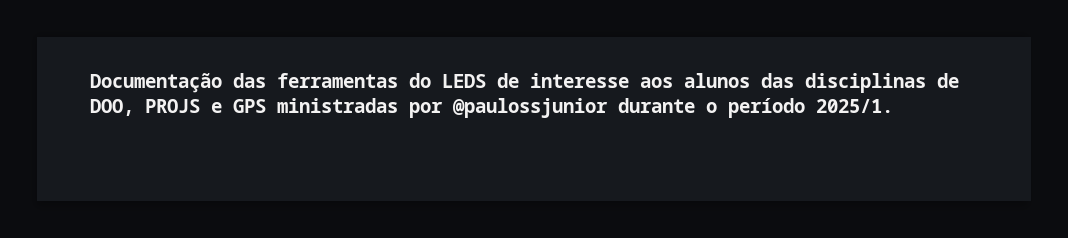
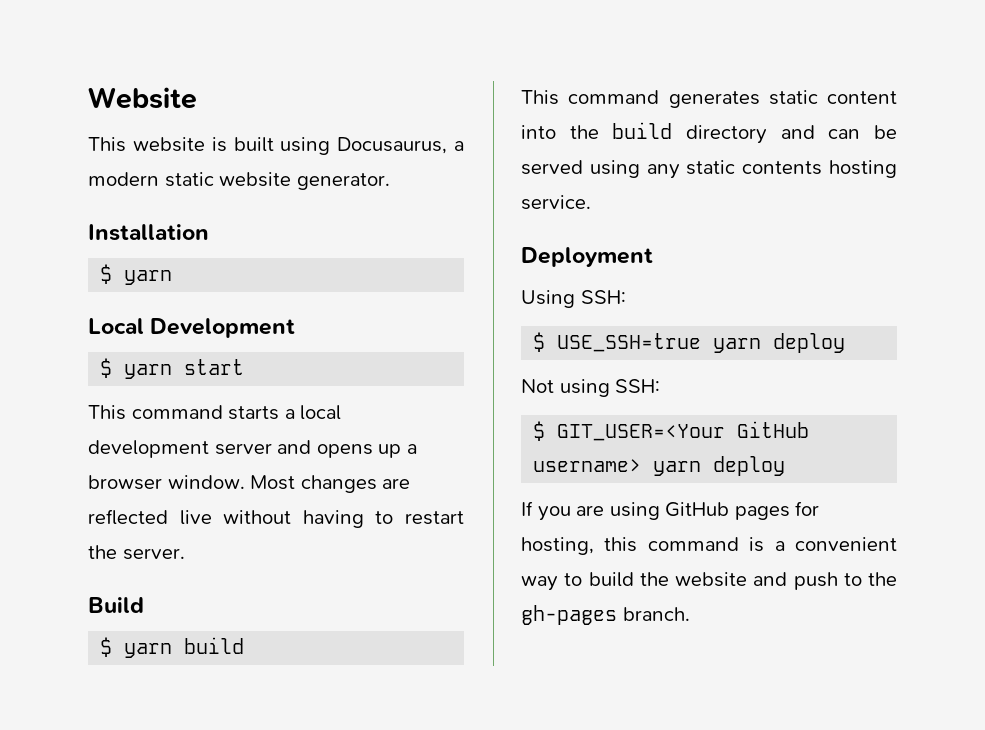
- Documentação das ferramentas do LEDS de interesse aos alunos das disciplinas de DOO, PROJS e GPS ministradas por @paulossjunior durante o período 2025/1.
+ Website
+ This website is built using Docusaurus, a modern static website generator.
+ Installation
+ $ yarn
+ Local Development
+ $ yarn start
+ This command starts a local development server and opens up a browser window. Most changes are reflected live without having to restart the server.
+ Build
+ $ yarn build
+ This command generates static content into the build directory and can be served using any static contents hosting service.
+ Deployment
+ Using SSH:
+ $ USE_SSH=true yarn deploy
+ Not using SSH:
+ $ GIT_USER=<Your GitHub username> yarn deploy
+ If you are using GitHub pages for hosting, this command is a convenient way to build the website and push to the gh-pages branch.

